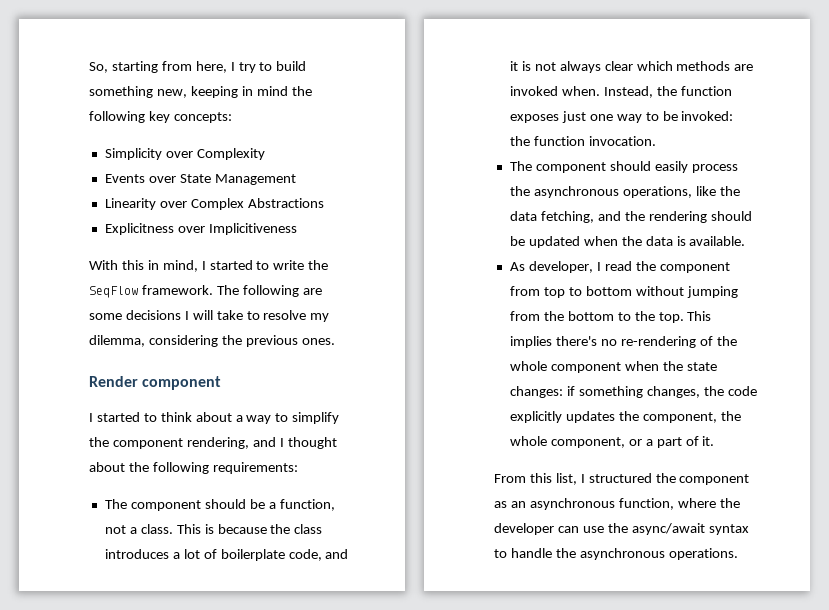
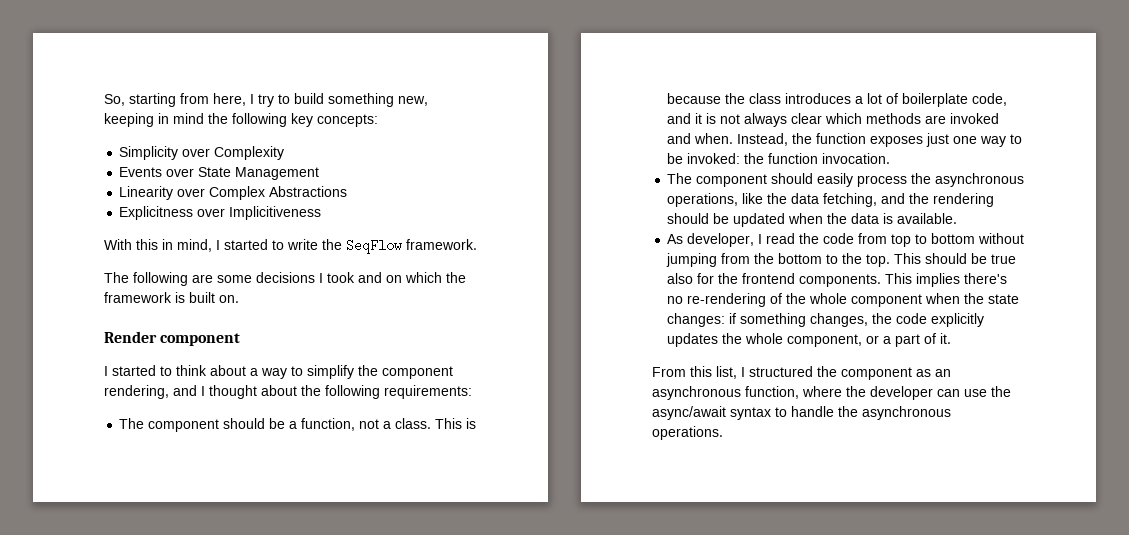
- With this in mind, I started to write the SeqFlow framework. The following are some decisions I will take to resolve my dilemma, considering the previous ones.
+ With this in mind, I started to write the SeqFlow framework.
+ The following are some decisions I took and on which the framework is built on.
- This is because the class introduces a lot of boilerplate code, and it is not always clear which methods are invoked when.
+ This is because the class introduces a lot of boilerplate code, and it is not always clear which methods are invoked and when.
- As developer, I read the component from top to bottom without jumping from the bottom to the top.
+ As developer, I read the code from top to bottom without jumping from the bottom to the top.
- This implies there's no re-rendering of the whole component when the state changes: if something changes, the code explicitly updates the component, the whole component, or a part of it.
+ This should be true also for the frontend components. This implies there's no re-rendering of the whole component when the state changes: if something changes, the code explicitly updates the whole component, or a part of it.

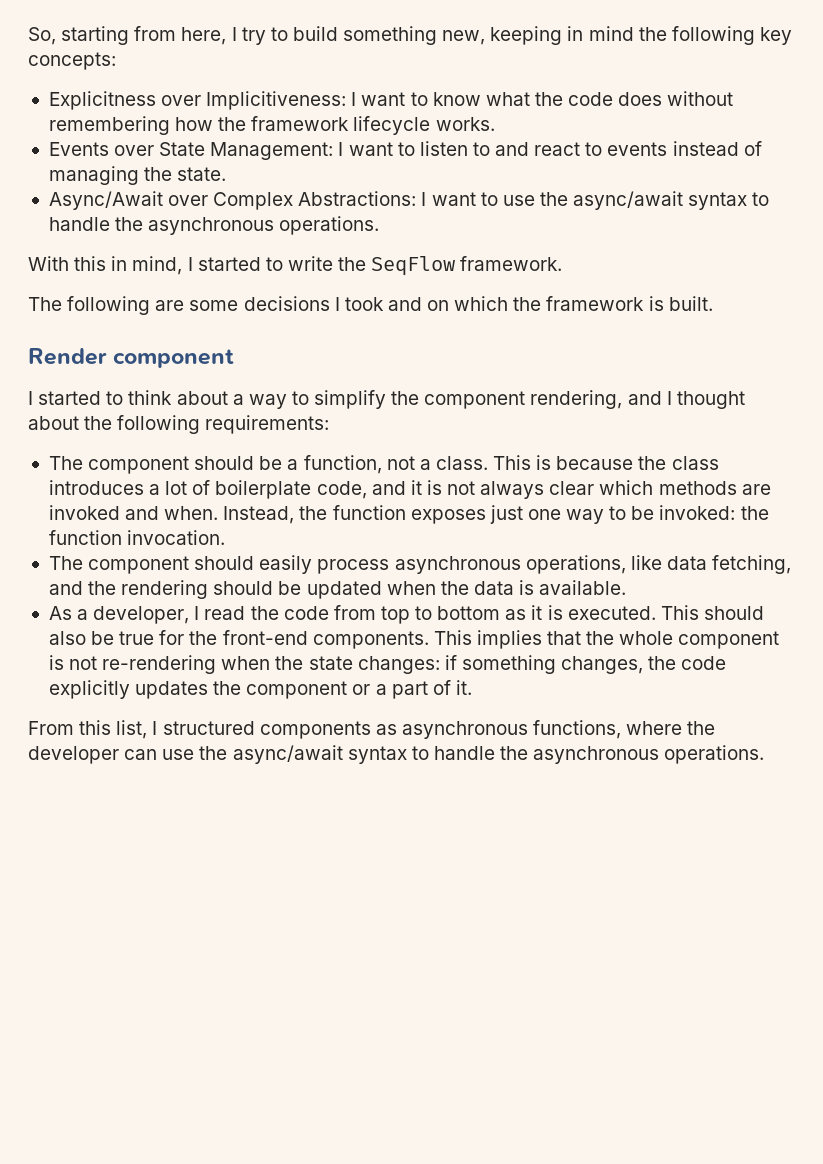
- Simplicity over Complexity
- Events over State Management
- Linearity over Complex Abstractions
- Explicitness over Implicitiveness
+ Explicitness over Implicitiveness: I want to know what the code does without remembering how the framework lifecycle works.
+ Events over State Management: I want to listen to and react to events instead of managing the state.
+ Async/Await over Complex Abstractions: I want to use the async/await syntax to handle the asynchronous operations.
- The following are some decisions I took and on which the framework is built on.
+ The following are some decisions I took and on which the framework is built.
- The component should easily process the asynchronous operations, like the data fetching, and the rendering should be updated when the data is available.
+ The component should easily process asynchronous operations, like data fetching, and the rendering should be updated when the data is available.
- As developer, I read the code from top to bottom without jumping from the bottom to the top.
+ As a developer, I read the code from top to bottom as it is executed.
- This should be true also for the frontend components.
+ This should also be true for the front-end components.
- This implies there's no re-rendering of the whole component when the state changes: if something changes, the code explicitly updates the whole component, or a part of it.
+ This implies that the whole component is not re-rendering when the state changes: if something changes, the code explicitly updates the component or a part of it.
- From this list, I structured the component as an asynchronous function, where the developer can use the async/await syntax to handle the asynchronous operations.
+ From this list, I structured components as asynchronous functions, where the developer can use the async/await syntax to handle the asynchronous operations.

